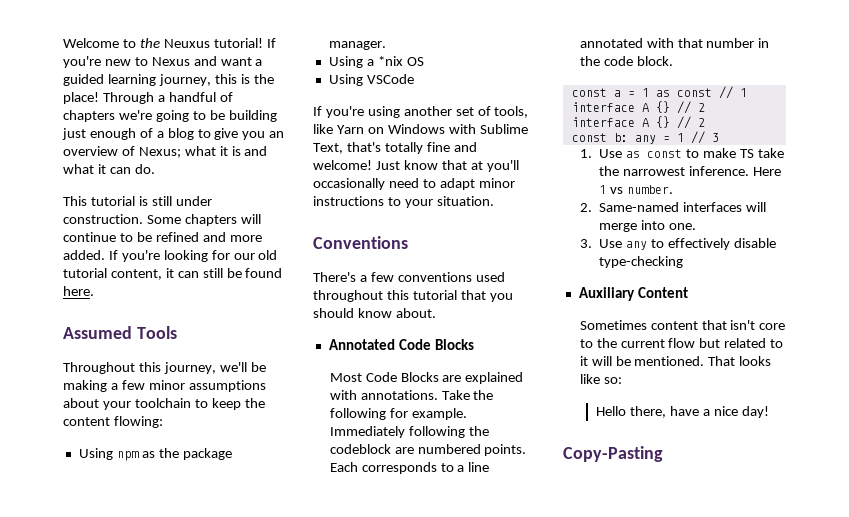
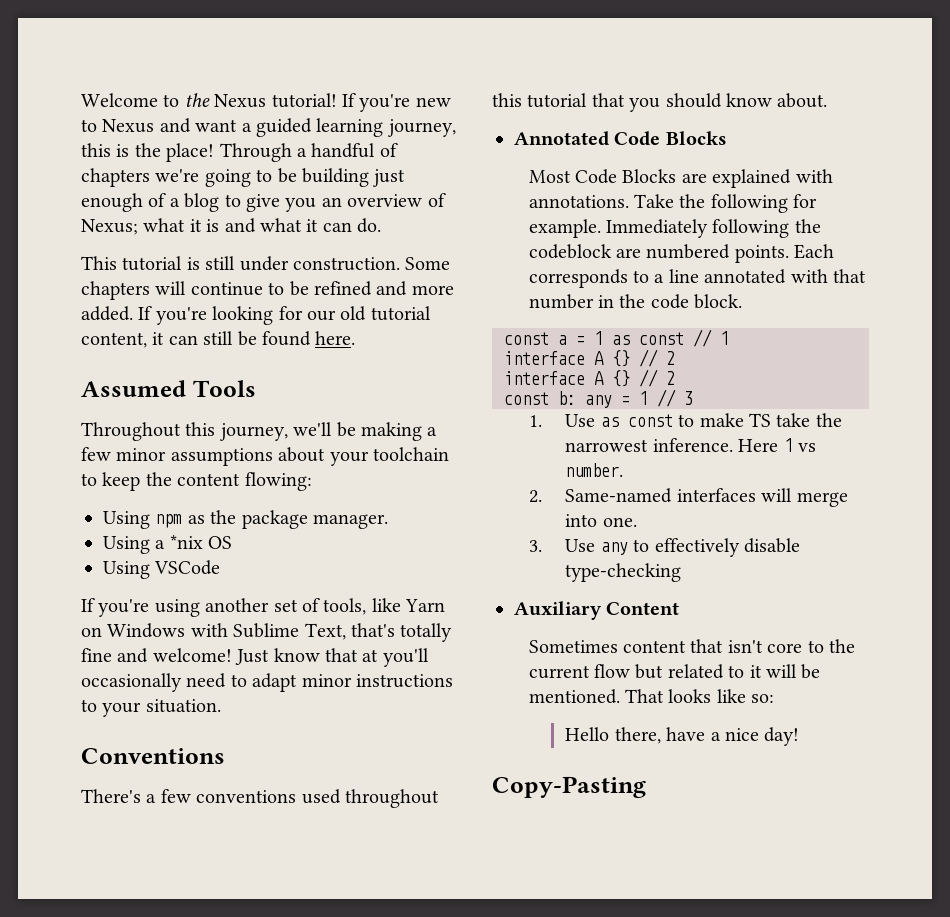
- Welcome to the Neuxus tutorial!
+ Welcome to the Nexus tutorial!

